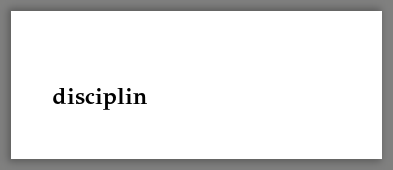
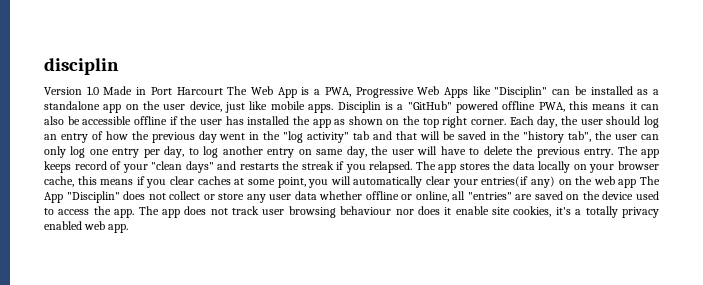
+ Version 1.0 Made in Port Harcourt The Web App is a PWA, Progressive Web Apps like "Disciplin" can be installed as a standalone app on the user device, just like mobile apps. Disciplin is a "GitHub" powered offline PWA, this means it can also be accessible offline if the user has installed the app as shown on the top right corner. Each day, the user should log an entry of how the previous day went in the "log activity" tab and that will be saved in the "history tab", the user can only log one entry per day, to log another entry on same day, the user will have to delete the previous entry. The app keeps record of your "clean days" and restarts the streak if you relapsed. The app stores the data locally on your browser cache, this means if you clear caches at some point, you will automatically clear your entries(if any) on the web app The App "Disciplin" does not collect or store any user data whether offline or online, all "entries" are saved on the device used to access the app. The app does not track user browsing behaviour nor does it enable site cookies, it's a totally privacy enabled web app.

